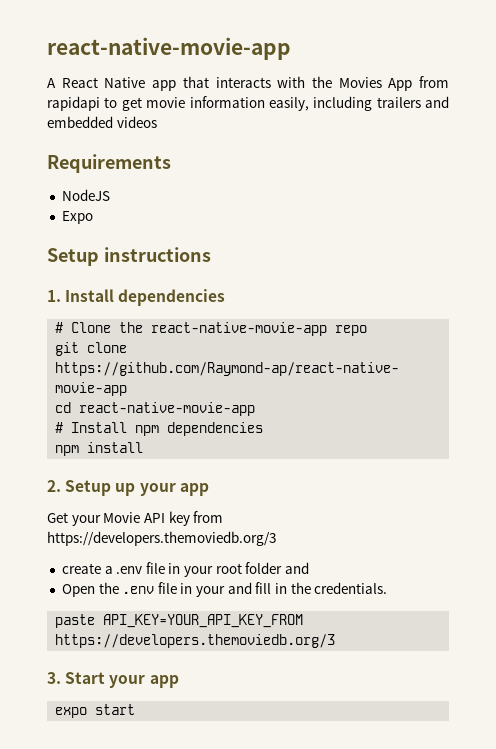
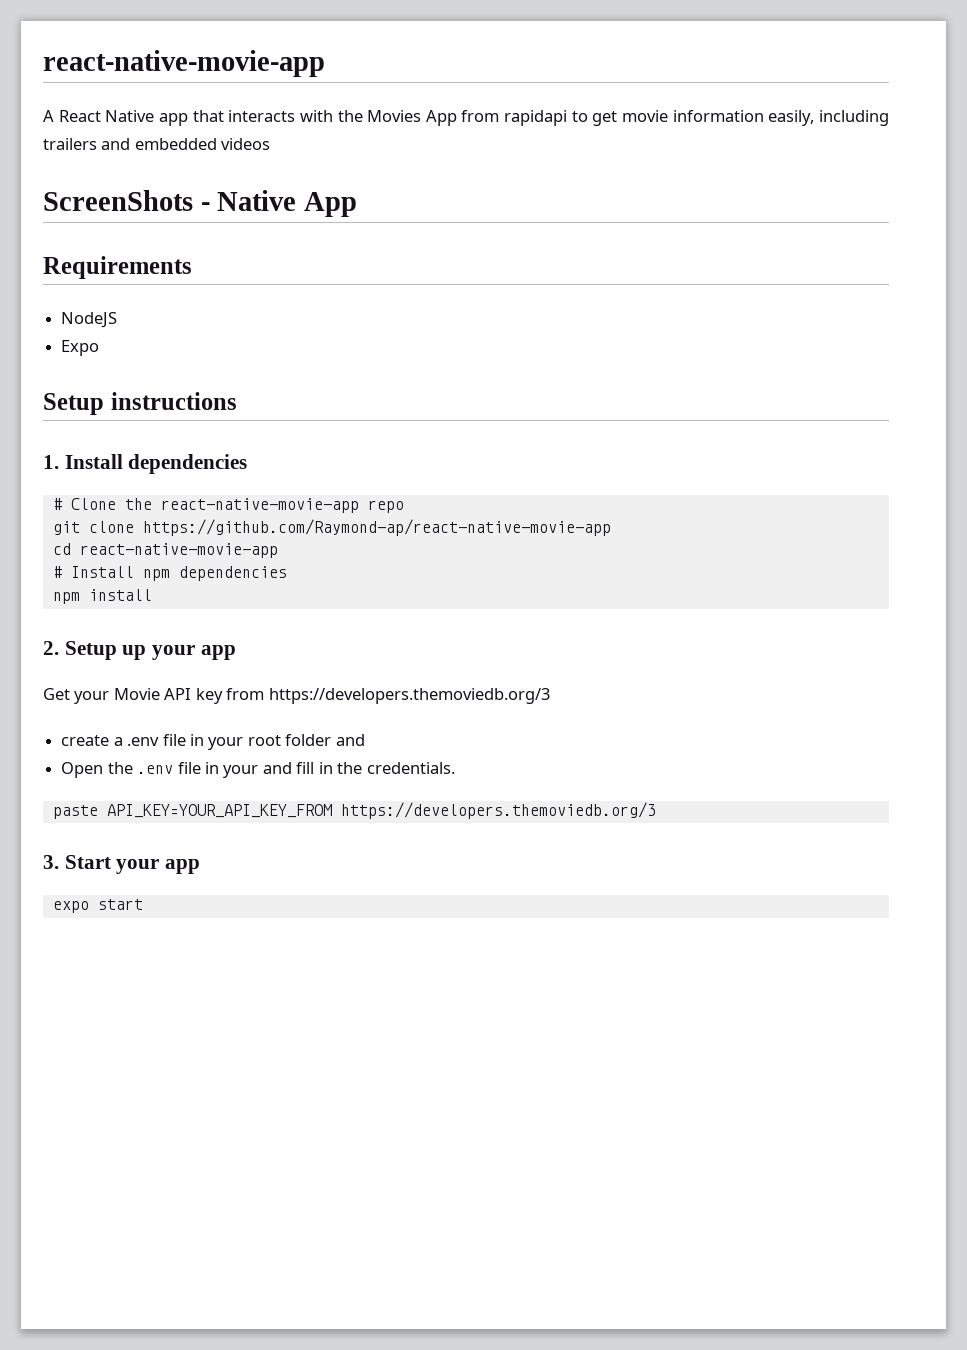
+ ScreenShots - Native App

